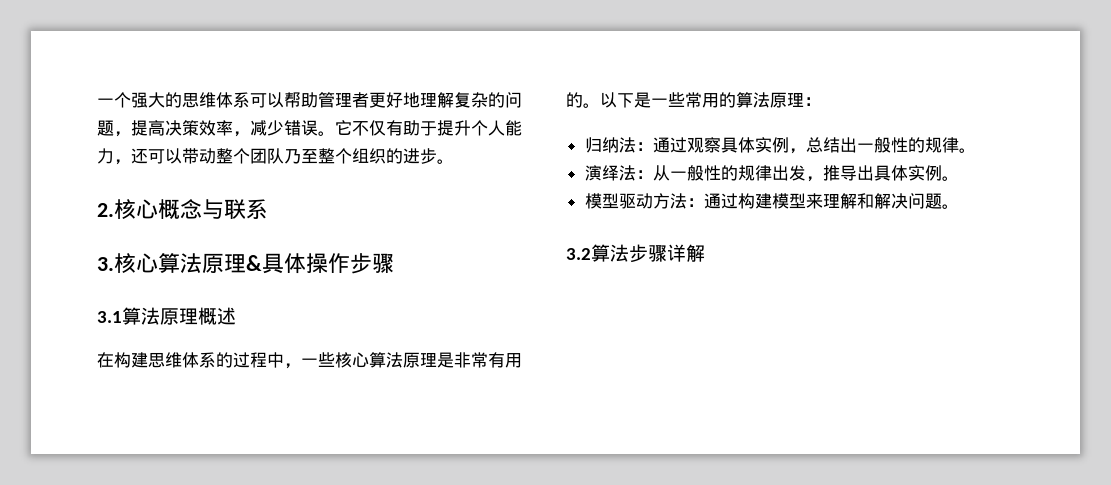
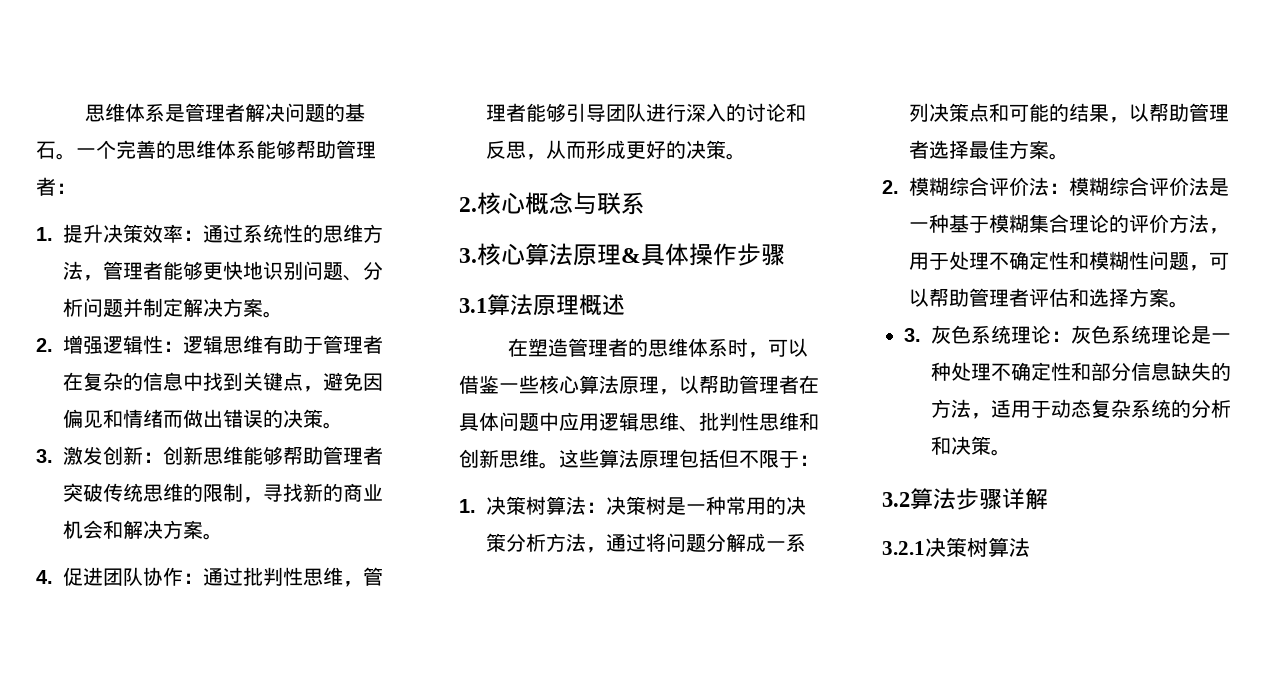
- 一个强大的思维体系可以帮助管理者更好地理解复杂的问题，提高决策效率，减少错误。它不仅有助于提升个人能力，还可以带动整个团队乃至整个组织的进步。
+ 思维体系是管理者解决问题的基石。一个完善的思维体系能够帮助管理者：
+ 1.提升决策效率：通过系统性的思维方法，管理者能够更快地识别问题、分析问题并制定解决方案。
+ 2.增强逻辑性：逻辑思维有助于管理者在复杂的信息中找到关键点，避免因偏见和情绪而做出错误的决策。
+ 3.激发创新：创新思维能够帮助管理者突破传统思维的限制，寻找新的商业机会和解决方案。
+ 4.促进团队协作：通过批判性思维，管理者能够引导团队进行深入的讨论和反思，从而形成更好的决策。
- 在构建思维体系的过程中，一些核心算法原理是非常有用的。以下是一些常用的算法原理：
- 归纳法：通过观察具体实例，总结出一般性的规律。
- 演绎法：从一般性的规律出发，推导出具体实例。
- 模型驱动方法：通过构建模型来理解和解决问题。
+ 在塑造管理者的思维体系时，可以借鉴一些核心算法原理，以帮助管理者在具体问题中应用逻辑思维、批判性思维和创新思维。这些算法原理包括但不限于：
+ 1.决策树算法：决策树是一种常用的决策分析方法，通过将问题分解成一系列决策点和可能的结果，以帮助管理者选择最佳方案。
+ 2.模糊综合评价法：模糊综合评价法是一种基于模糊集合理论的评价方法，用于处理不确定性和模糊性问题，可以帮助管理者评估和选择方案。
+ 3.灰色系统理论：灰色系统理论是一种处理不确定性和部分信息缺失的方法，适用于动态复杂系统的分析和决策。
+ 3.2.1决策树算法

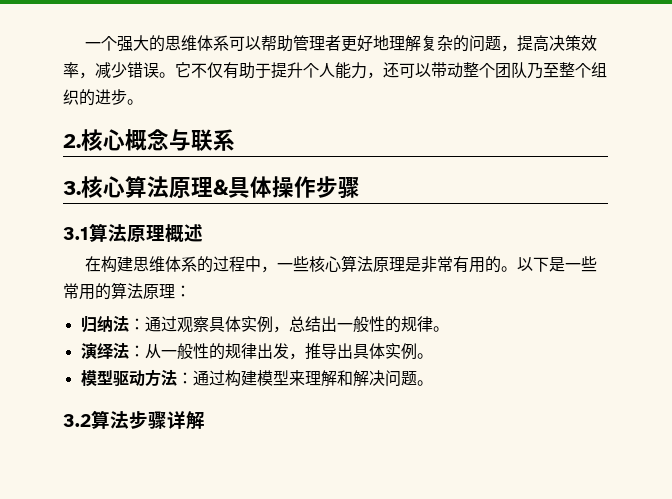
- 思维体系是管理者解决问题的基石。一个完善的思维体系能够帮助管理者：
- 1.提升决策效率：通过系统性的思维方法，管理者能够更快地识别问题、分析问题并制定解决方案。
- 2.增强逻辑性：逻辑思维有助于管理者在复杂的信息中找到关键点，避免因偏见和情绪而做出错误的决策。
- 3.激发创新：创新思维能够帮助管理者突破传统思维的限制，寻找新的商业机会和解决方案。
- 4.促进团队协作：通过批判性思维，管理者能够引导团队进行深入的讨论和反思，从而形成更好的决策。
+ 一个强大的思维体系可以帮助管理者更好地理解复杂的问题，提高决策效率，减少错误。它不仅有助于提升个人能力，还可以带动整个团队乃至整个组织的进步。
- 在塑造管理者的思维体系时，可以借鉴一些核心算法原理，以帮助管理者在具体问题中应用逻辑思维、批判性思维和创新思维。这些算法原理包括但不限于：
- 1.决策树算法：决策树是一种常用的决策分析方法，通过将问题分解成一系列决策点和可能的结果，以帮助管理者选择最佳方案。
- 2.模糊综合评价法：模糊综合评价法是一种基于模糊集合理论的评价方法，用于处理不确定性和模糊性问题，可以帮助管理者评估和选择方案。
- 3.灰色系统理论：灰色系统理论是一种处理不确定性和部分信息缺失的方法，适用于动态复杂系统的分析和决策。
+ 在构建思维体系的过程中，一些核心算法原理是非常有用的。以下是一些常用的算法原理：
+ 归纳法：通过观察具体实例，总结出一般性的规律。
+ 演绎法：从一般性的规律出发，推导出具体实例。
+ 模型驱动方法：通过构建模型来理解和解决问题。
- 3.2.1决策树算法

